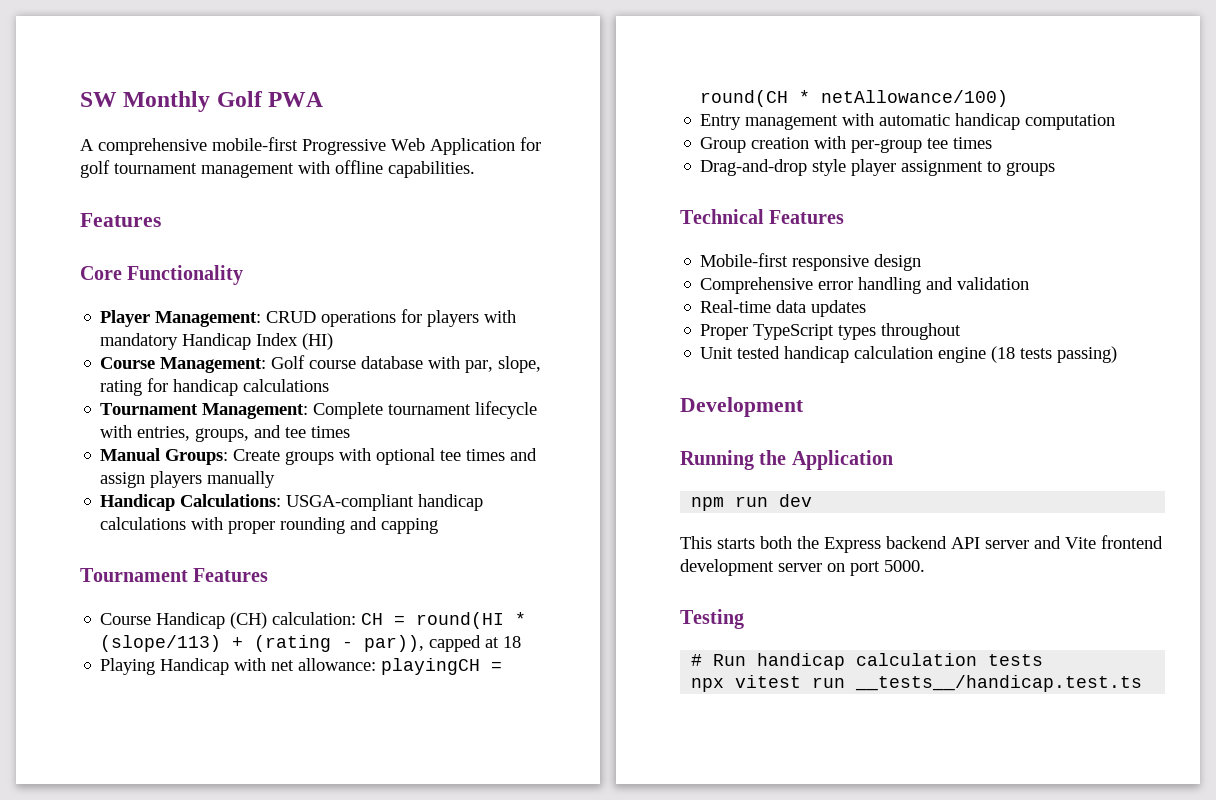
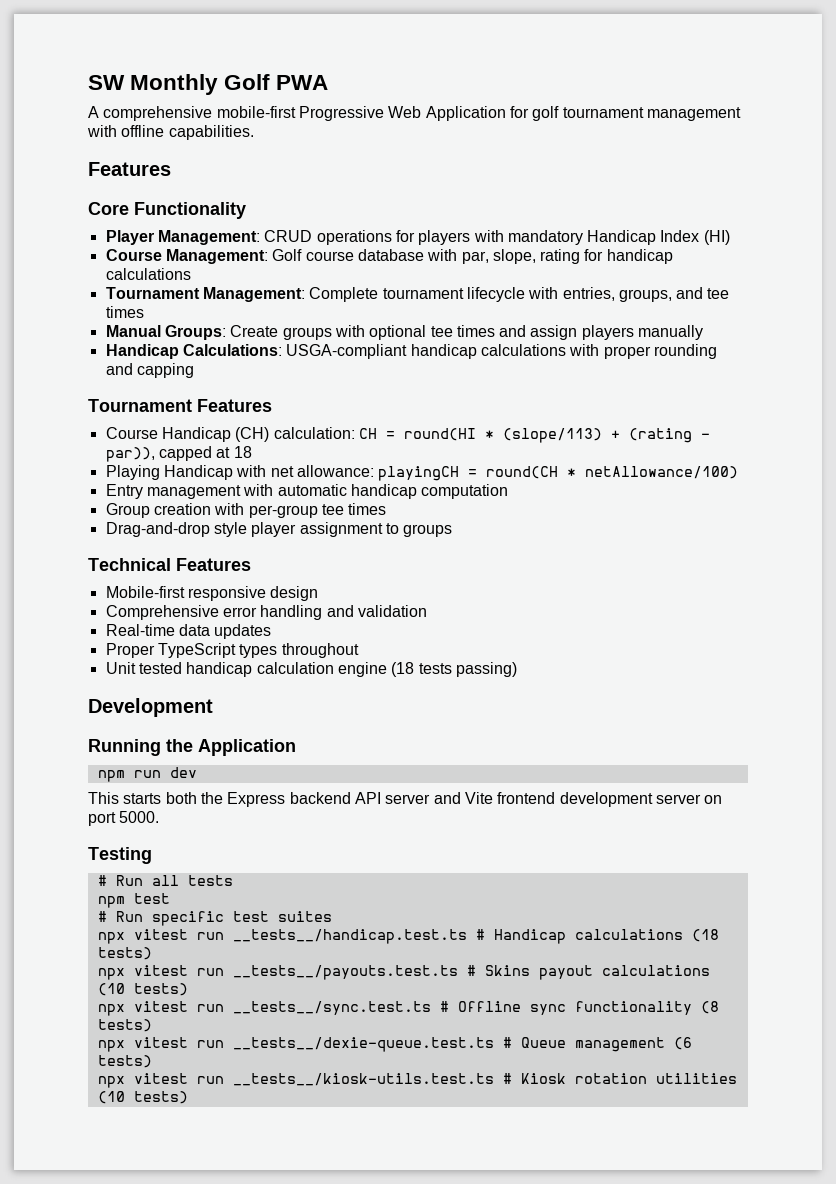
- # Run handicap calculation tests
+ # Run all tests
- npx vitest run __tests__/handicap.test.ts
+ npm test
+ # Run specific test suites
+ npx vitest run __tests__/handicap.test.ts # Handicap calculations (18 tests)
+ npx vitest run __tests__/payouts.test.ts # Skins payout calculations (10 tests)
+ npx vitest run __tests__/sync.test.ts # Offline sync functionality (8 tests)
+ npx vitest run __tests__/dexie-queue.test.ts # Queue management (6 tests)
+ npx vitest run __tests__/kiosk-utils.test.ts # Kiosk rotation utilities (10 tests)

